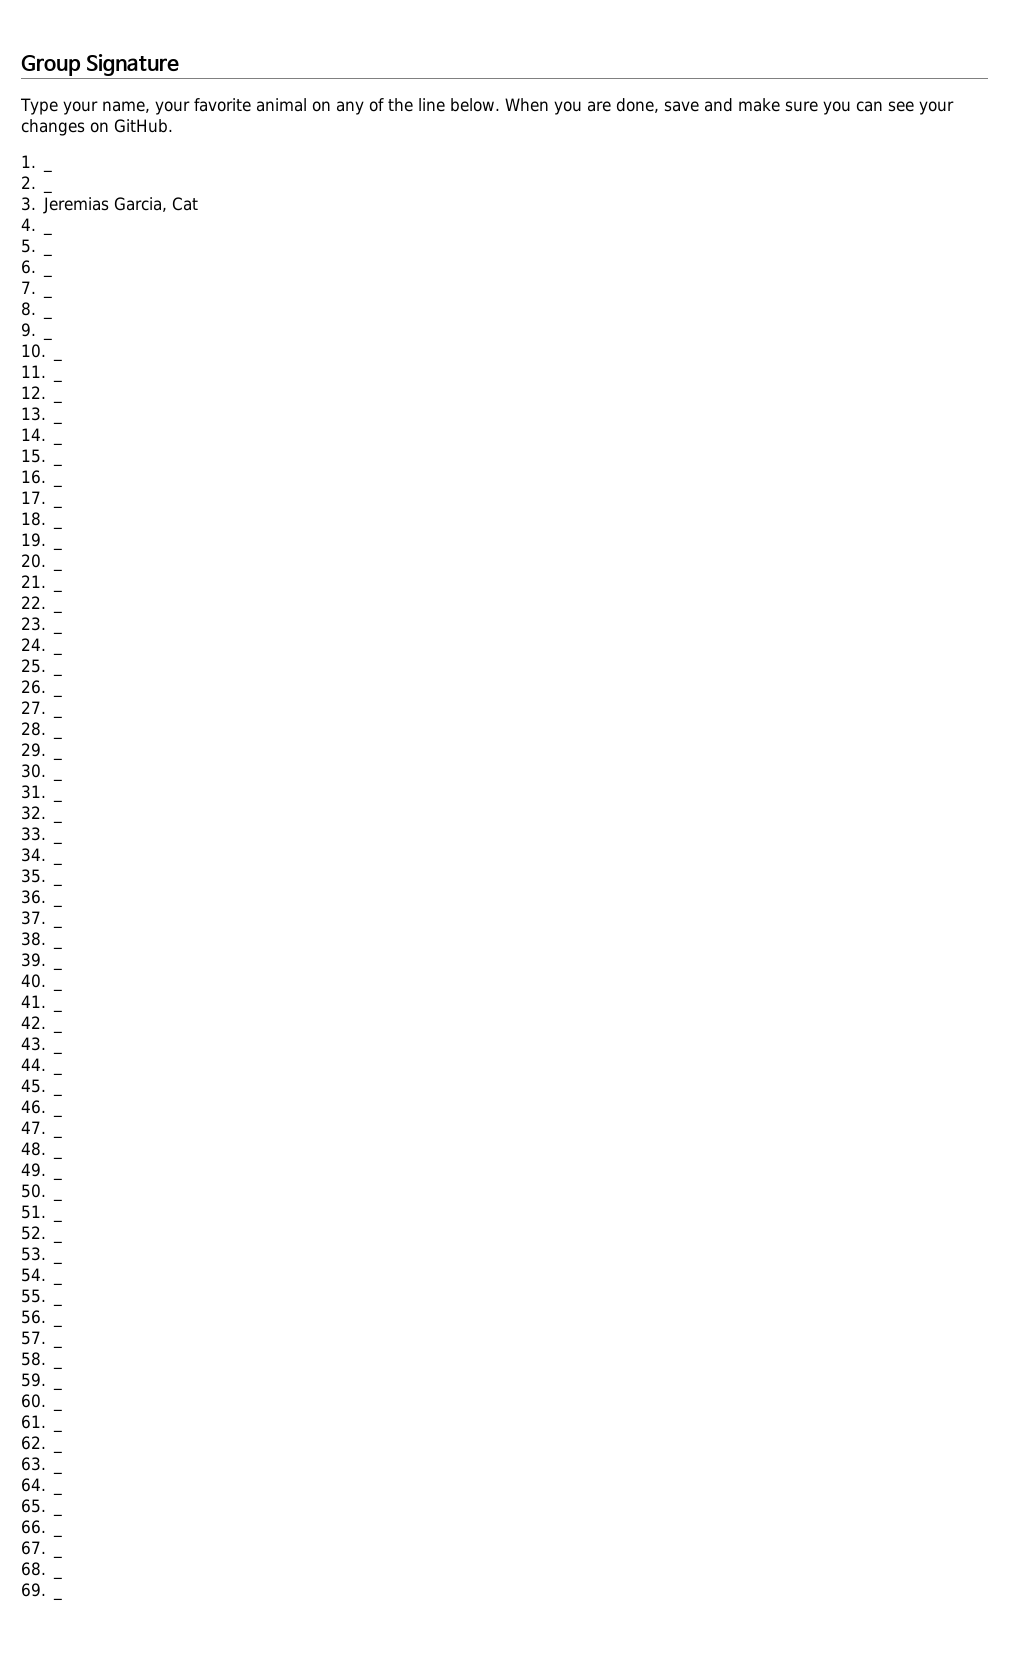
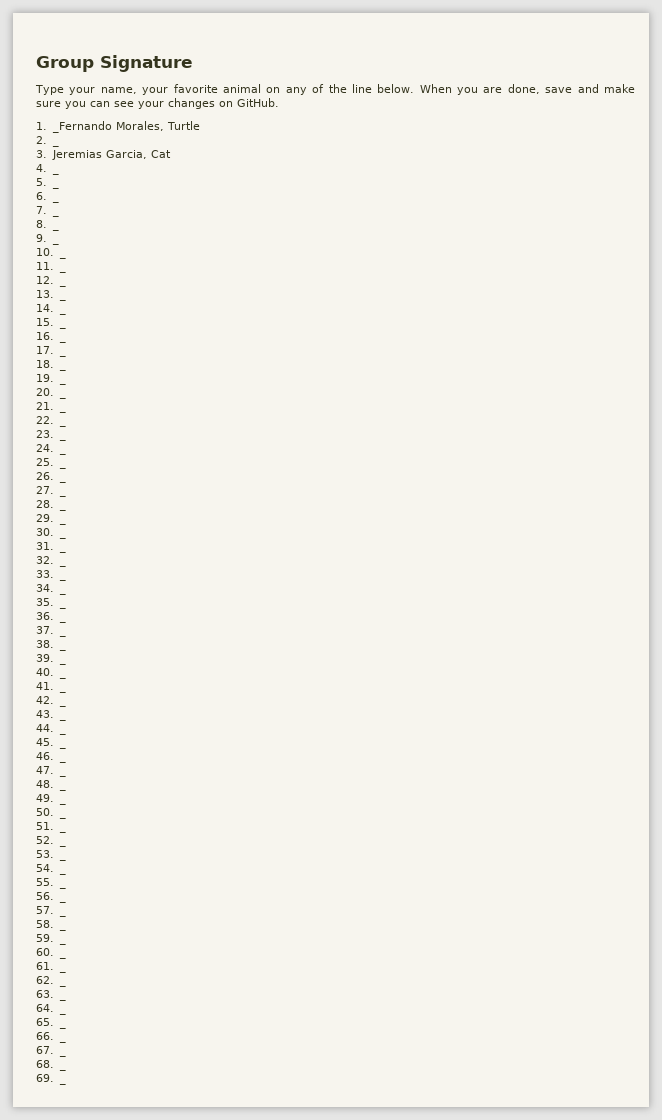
- 1. _
+ 1. _Fernando Morales, Turtle

